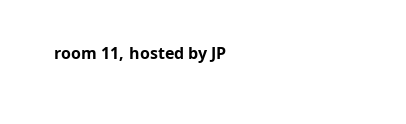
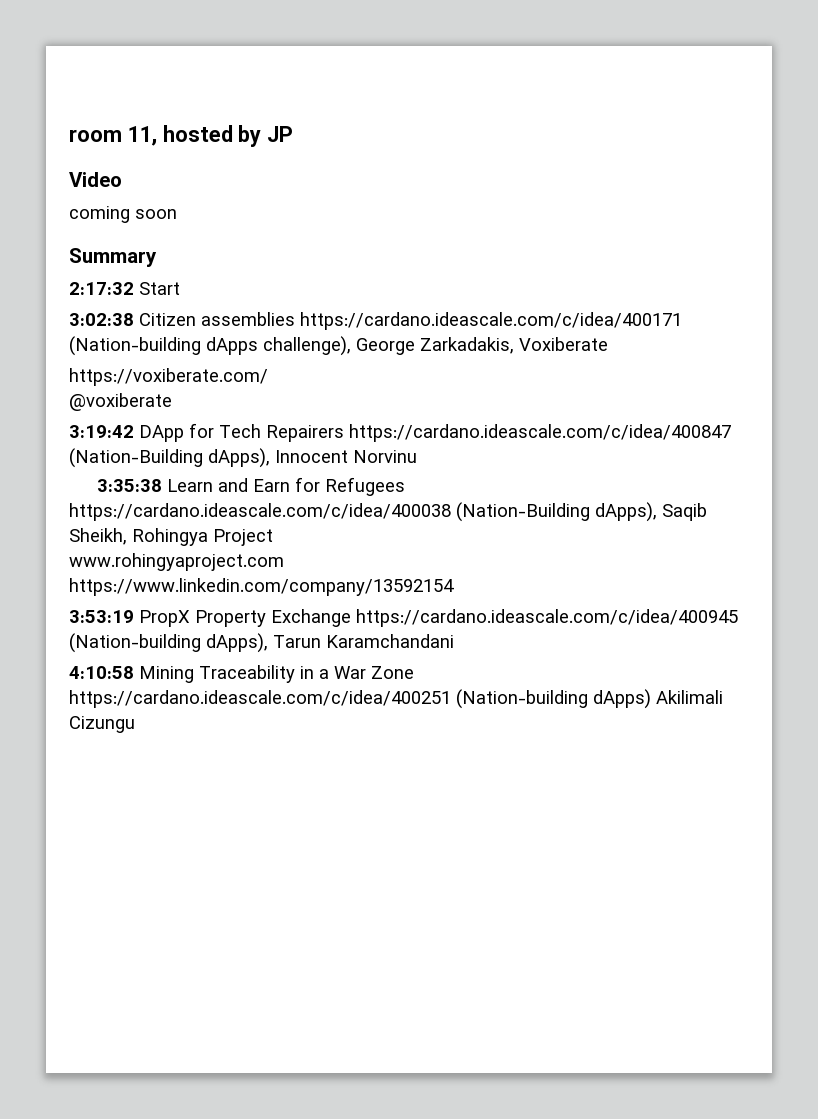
+ Video
+ coming soon
+ Summary
+ 2:17:32 Start
+ 3:02:38 Citizen assemblies https://cardano.ideascale.com/c/idea/400171 (Nation-building dApps challenge), George Zarkadakis, Voxiberate
+ https://voxiberate.com/
+ @voxiberate
+ 3:19:42 DApp for Tech Repairers https://cardano.ideascale.com/c/idea/400847 (Nation-Building dApps), Innocent Norvinu
+ 3:35:38 Learn and Earn for Refugees https://cardano.ideascale.com/c/idea/400038 (Nation-Building dApps), Saqib Sheikh, Rohingya Project
+ www.rohingyaproject.com
+ https://www.linkedin.com/company/13592154
+ 3:53:19 PropX Property Exchange https://cardano.ideascale.com/c/idea/400945 (Nation-building dApps), Tarun Karamchandani
+ 4:10:58 Mining Traceability in a War Zone https://cardano.ideascale.com/c/idea/400251 (Nation-building dApps) Akilimali Cizungu

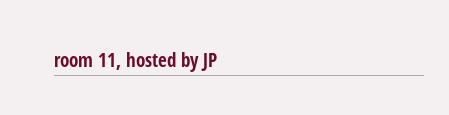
- Video
- coming soon
- Summary
- 2:17:32 Start
- 3:02:38 Citizen assemblies https://cardano.ideascale.com/c/idea/400171 (Nation-building dApps challenge), George Zarkadakis, Voxiberate
- https://voxiberate.com/
- @voxiberate
- 3:19:42 DApp for Tech Repairers https://cardano.ideascale.com/c/idea/400847 (Nation-Building dApps), Innocent Norvinu
- 3:35:38 Learn and Earn for Refugees https://cardano.ideascale.com/c/idea/400038 (Nation-Building dApps), Saqib Sheikh, Rohingya Project
- www.rohingyaproject.com
- https://www.linkedin.com/company/13592154
- 3:53:19 PropX Property Exchange https://cardano.ideascale.com/c/idea/400945 (Nation-building dApps), Tarun Karamchandani
- 4:10:58 Mining Traceability in a War Zone https://cardano.ideascale.com/c/idea/400251 (Nation-building dApps) Akilimali Cizungu

